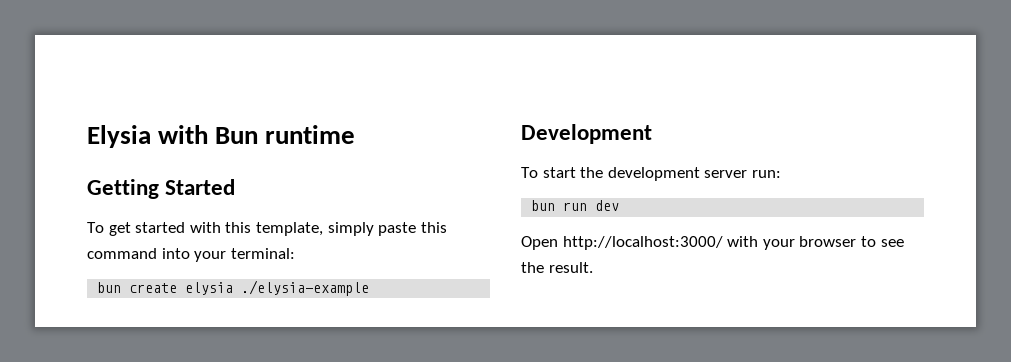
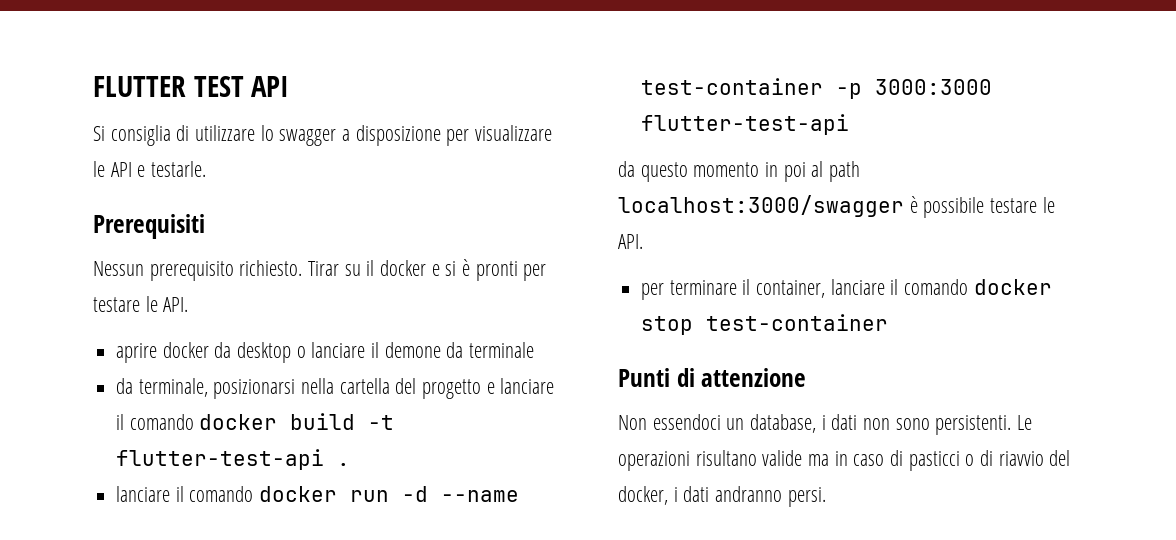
- Elysia with Bun runtime
- Getting Started
- To get started with this template, simply paste this command into your terminal:
- bun create elysia ./elysia-example
- Development
- To start the development server run:
- bun run dev
- Open http://localhost:3000/ with your browser to see the result.
+ FLUTTER TEST API
+ Si consiglia di utilizzare lo swagger a disposizione per visualizzare le API e testarle.
+ Prerequisiti
+ Nessun prerequisito richiesto. Tirar su il docker e si è pronti per testare le API.
+ aprire docker da desktop o lanciare il demone da terminale
+ da terminale, posizionarsi nella cartella del progetto e lanciare il comando docker build -t flutter-test-api .
+ lanciare il comando docker run -d --name test-container -p 3000:3000 flutter-test-api
+ da questo momento in poi al path localhost:3000/swagger è possibile testare le API.
+ per terminare il container, lanciare il comando docker stop test-container
+ Punti di attenzione
+ Non essendoci un database, i dati non sono persistenti. Le operazioni risultano valide ma in caso di pasticci o di riavvio del docker, i dati andranno persi.

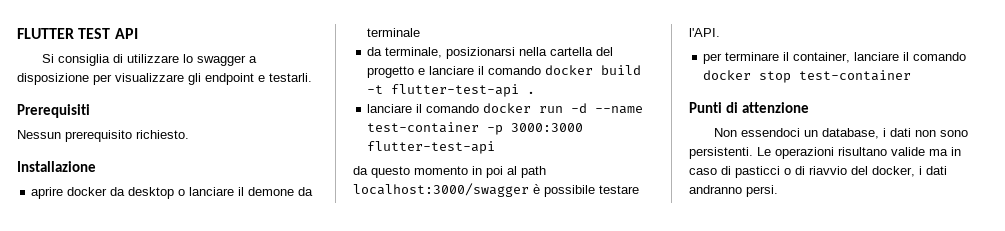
- Si consiglia di utilizzare lo swagger a disposizione per visualizzare le API e testarle.
+ Si consiglia di utilizzare lo swagger a disposizione per visualizzare gli endpoint e testarli.
- Nessun prerequisito richiesto. Tirar su il docker e si è pronti per testare le API.
+ Nessun prerequisito richiesto.
+ Installazione
- da questo momento in poi al path localhost:3000/swagger è possibile testare le API.
+ da questo momento in poi al path localhost:3000/swagger è possibile testare l'API.

